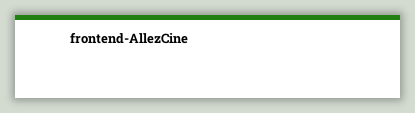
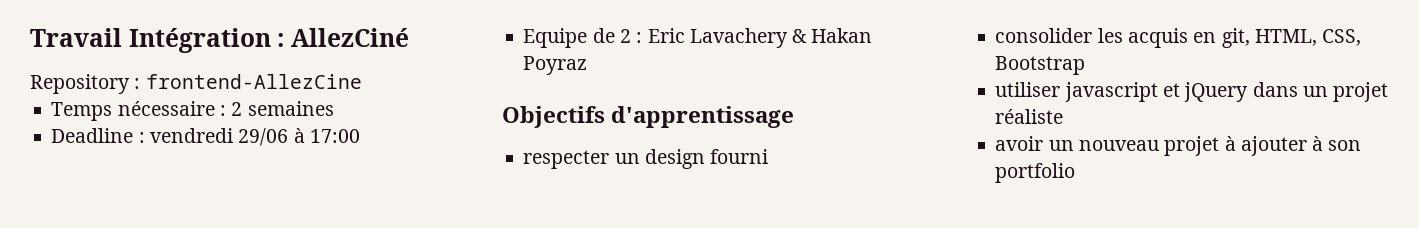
- frontend-AllezCine
+ Travail Intégration : AllezCiné
+ Repository : frontend-AllezCine
+ Temps nécessaire : 2 semaines
+ Deadline : vendredi 29/06 à 17:00
+ Equipe de 2 : Eric Lavachery & Hakan Poyraz
+ Objectifs d'apprentissage
+ respecter un design fourni
+ consolider les acquis en git, HTML, CSS, Bootstrap
+ utiliser javascript et jQuery dans un projet réaliste
+ avoir un nouveau projet à ajouter à son portfolio

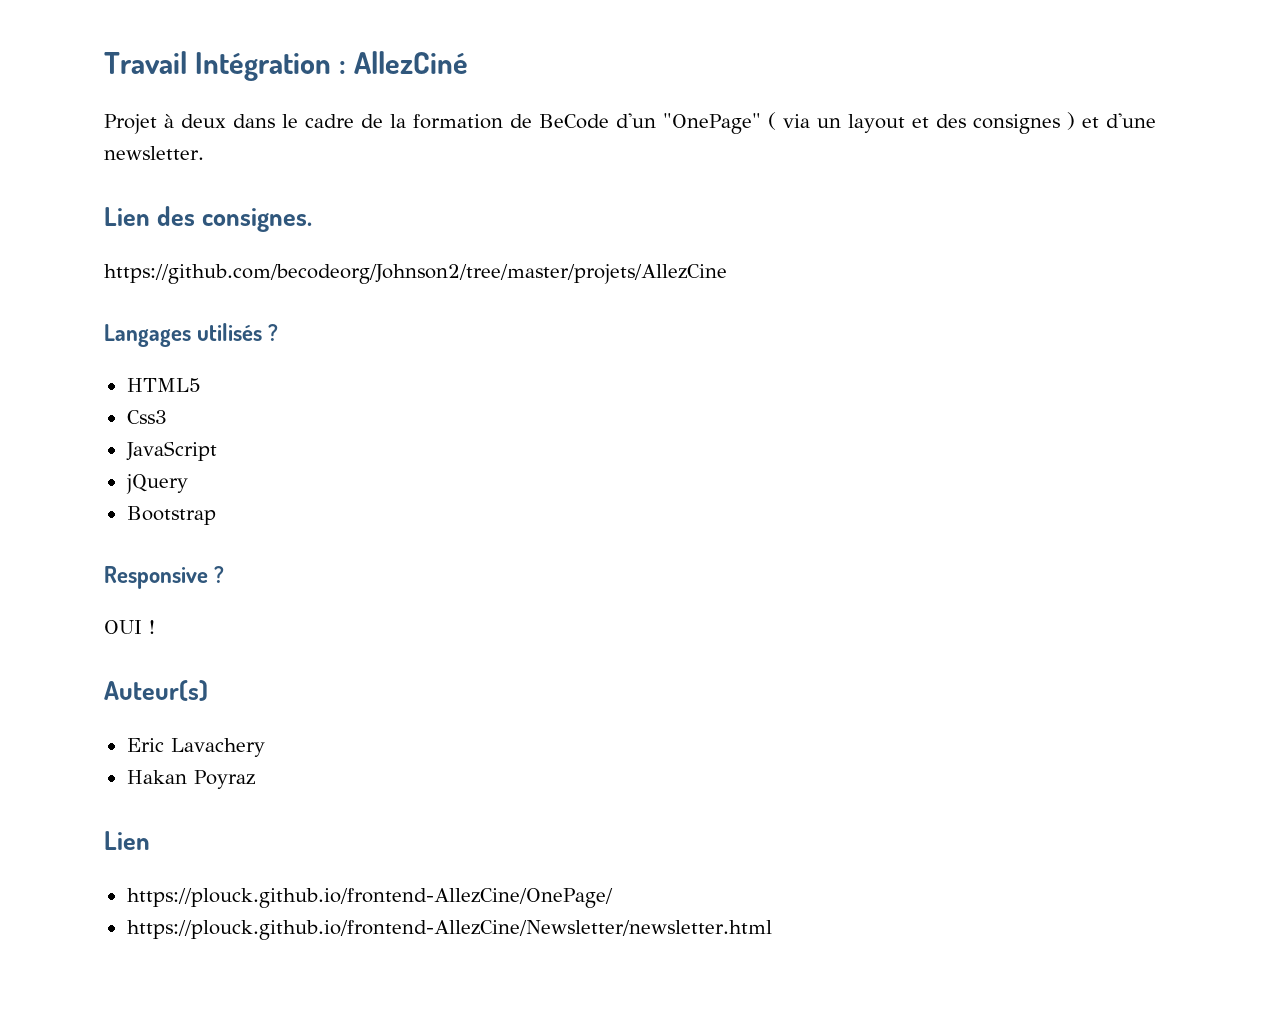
- Repository : frontend-AllezCine
- Temps nécessaire : 2 semaines
- Deadline : vendredi 29/06 à 17:00
- Equipe de 2 : Eric Lavachery & Hakan Poyraz
- Objectifs d'apprentissage
- respecter un design fourni
- consolider les acquis en git, HTML, CSS, Bootstrap
- utiliser javascript et jQuery dans un projet réaliste
- avoir un nouveau projet à ajouter à son portfolio
+ Projet à deux dans le cadre de la formation de BeCode d'un "OnePage" ( via un layout et des consignes ) et d'une newsletter.
+ Lien des consignes.
+ https://github.com/becodeorg/Johnson2/tree/master/projets/AllezCine
+ Langages utilisés ?
+ HTML5
+ Css3
+ JavaScript
+ jQuery
+ Bootstrap
+ Responsive ?
+ OUI !
+ Auteur(s)
+ Eric Lavachery
+ Hakan Poyraz
+ Lien
+ https://plouck.github.io/frontend-AllezCine/OnePage/
+ https://plouck.github.io/frontend-AllezCine/Newsletter/newsletter.html

